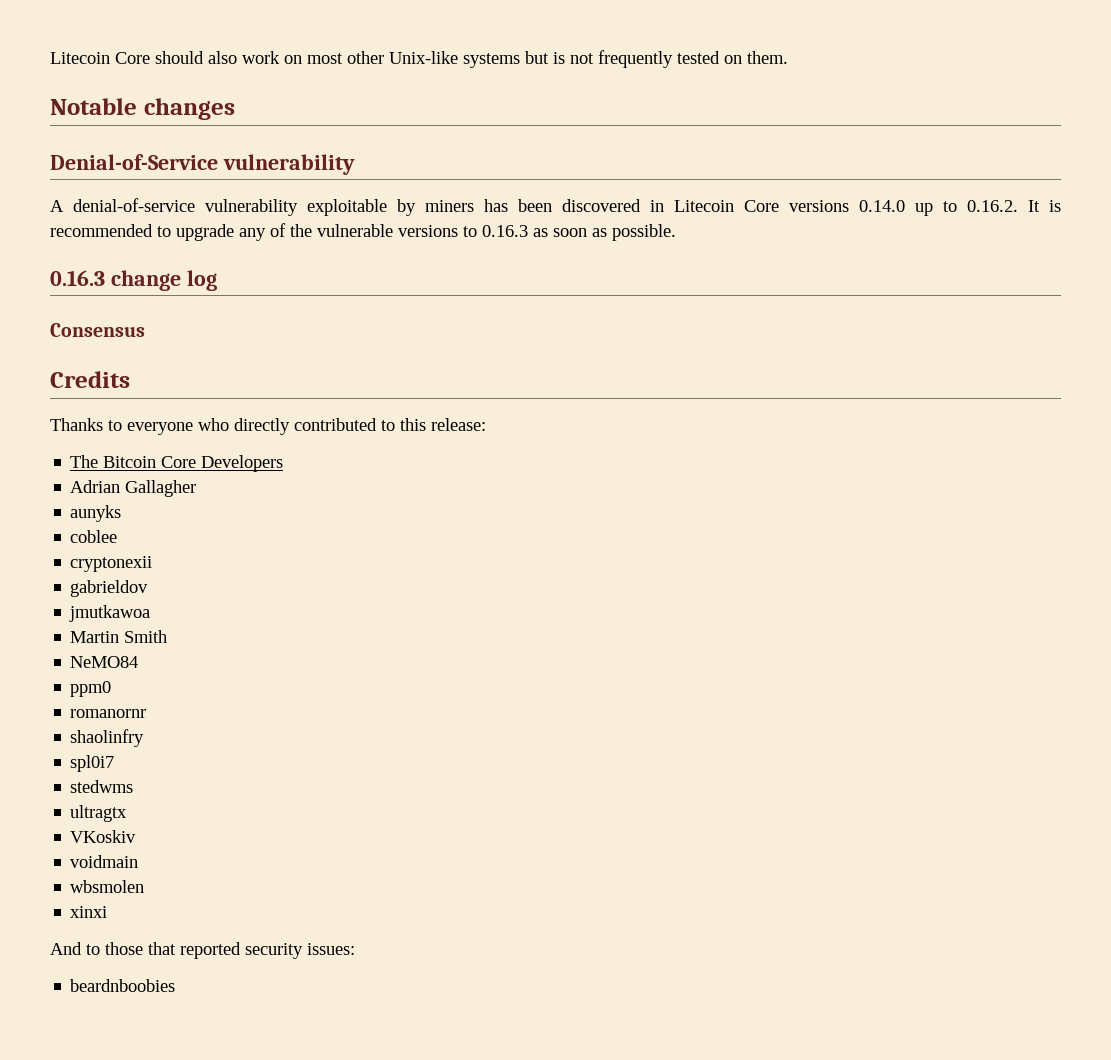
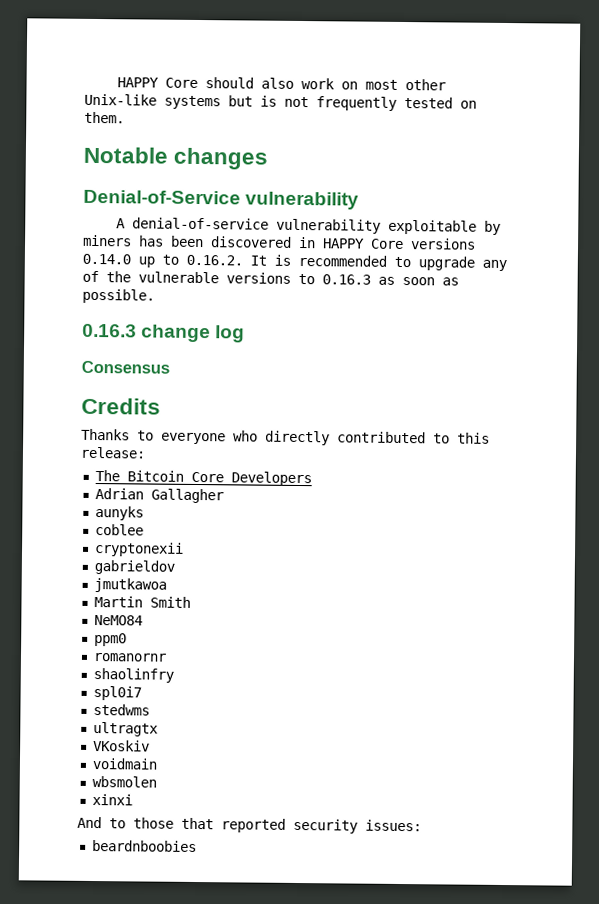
- Litecoin Core should also work on most other Unix-like systems but is not frequently tested on them.
+ HAPPY Core should also work on most other Unix-like systems but is not frequently tested on them.
- A denial-of-service vulnerability exploitable by miners has been discovered in Litecoin Core versions 0.14.0 up to 0.16.2. It is recommended to upgrade any of the vulnerable versions to 0.16.3 as soon as possible.
+ A denial-of-service vulnerability exploitable by miners has been discovered in HAPPY Core versions 0.14.0 up to 0.16.2. It is recommended to upgrade any of the vulnerable versions to 0.16.3 as soon as possible.

